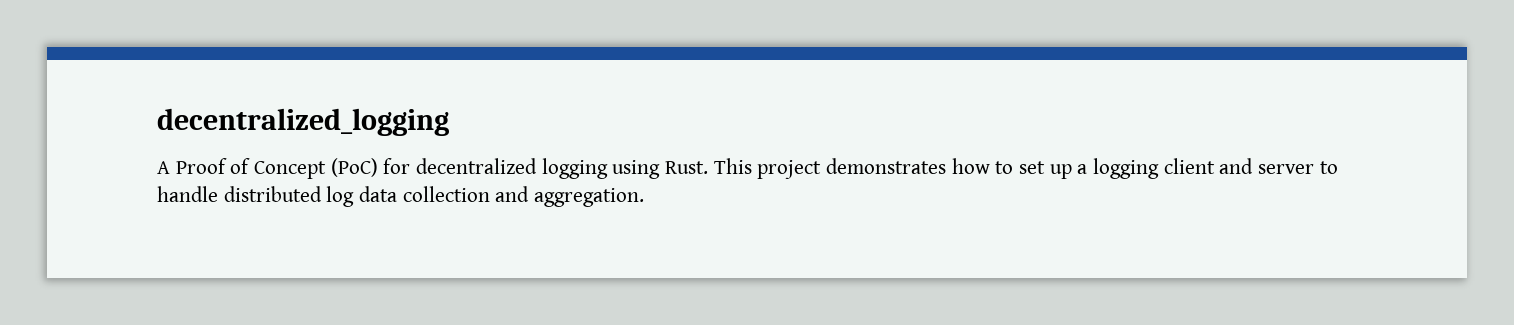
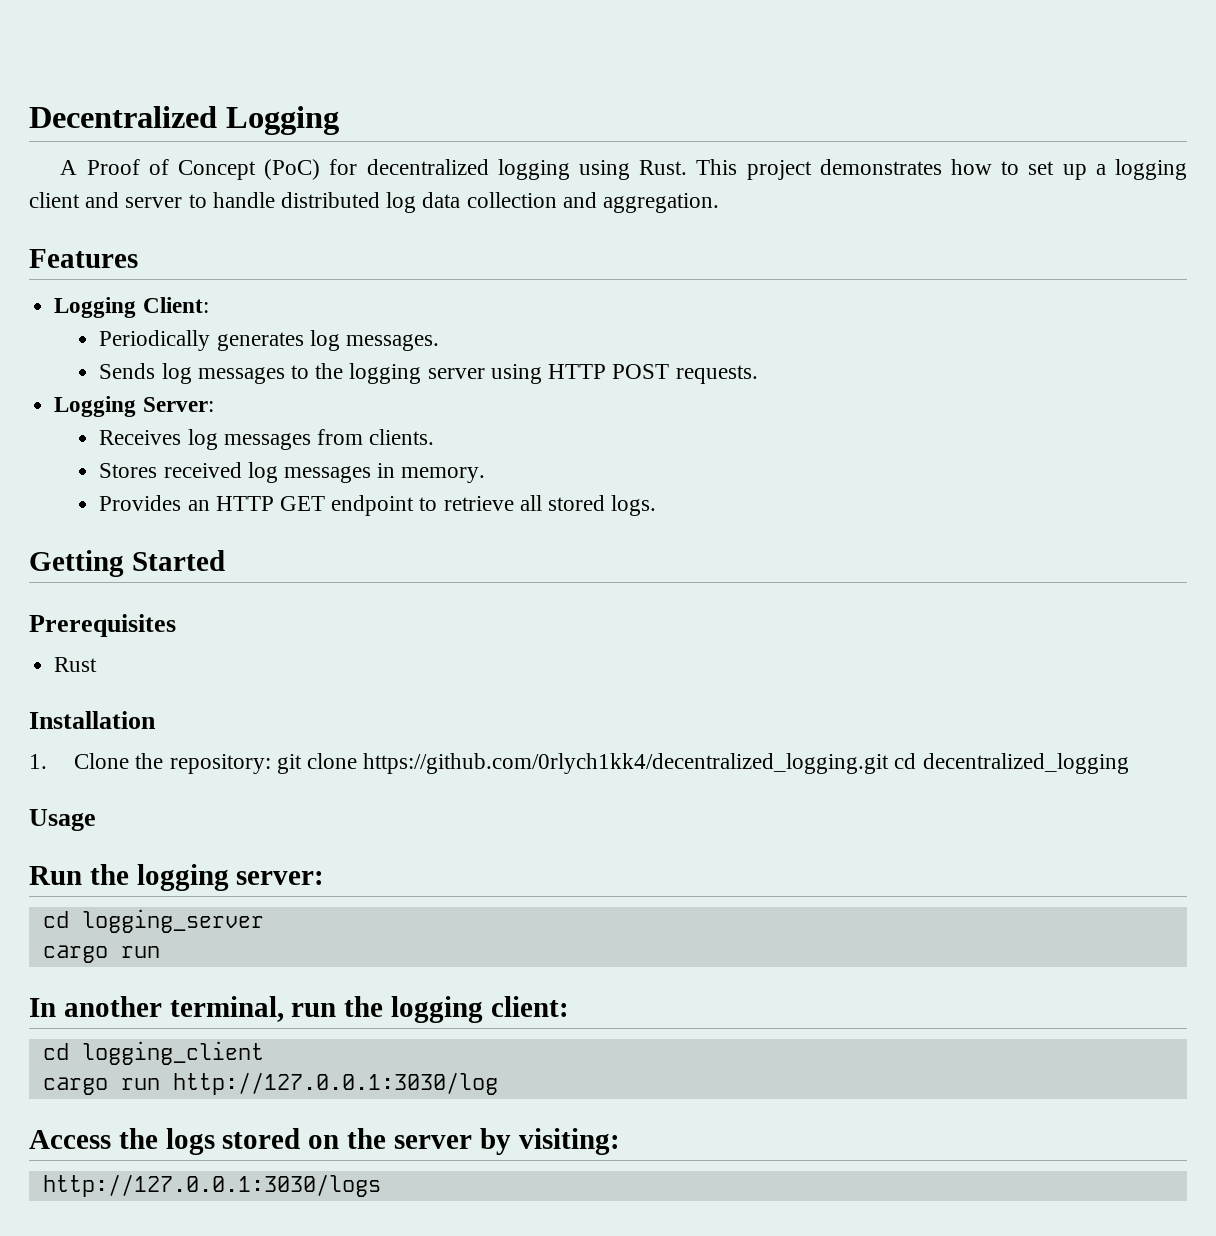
- decentralized_logging
+ Decentralized Logging
+ Features
+ Logging Client:
+ Periodically generates log messages.
+ Sends log messages to the logging server using HTTP POST requests.
+ Logging Server:
+ Receives log messages from clients.
+ Stores received log messages in memory.
+ Provides an HTTP GET endpoint to retrieve all stored logs.
+ Getting Started
+ Prerequisites
+ Rust
+ Installation
+ 1. Clone the repository: git clone https://github.com/0rlych1kk4/decentralized_logging.git cd decentralized_logging
+ Usage
+ Run the logging server:
+ cd logging_server
+ cargo run
+ In another terminal, run the logging client:
+ cd logging_client
+ cargo run http://127.0.0.1:3030/log
+ Access the logs stored on the server by visiting:
+ http://127.0.0.1:3030/logs

